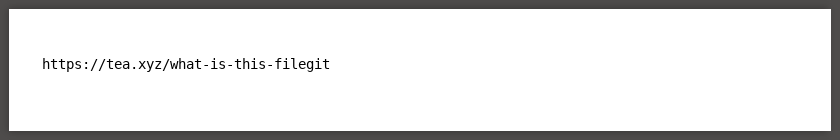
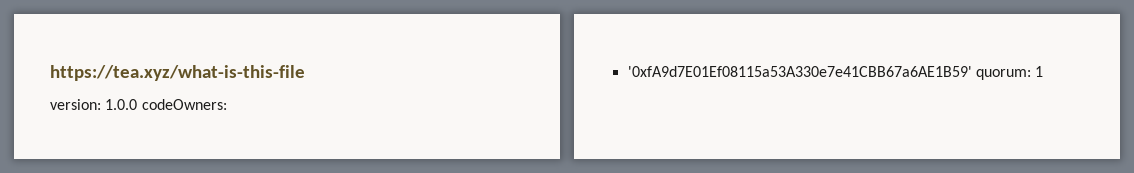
- https://tea.xyz/what-is-this-filegit
+ https://tea.xyz/what-is-this-file
+ version: 1.0.0 codeOwners:
+ '0xfA9d7E01Ef08115a53A330e7e41CBB67a6AE1B59' quorum: 1

